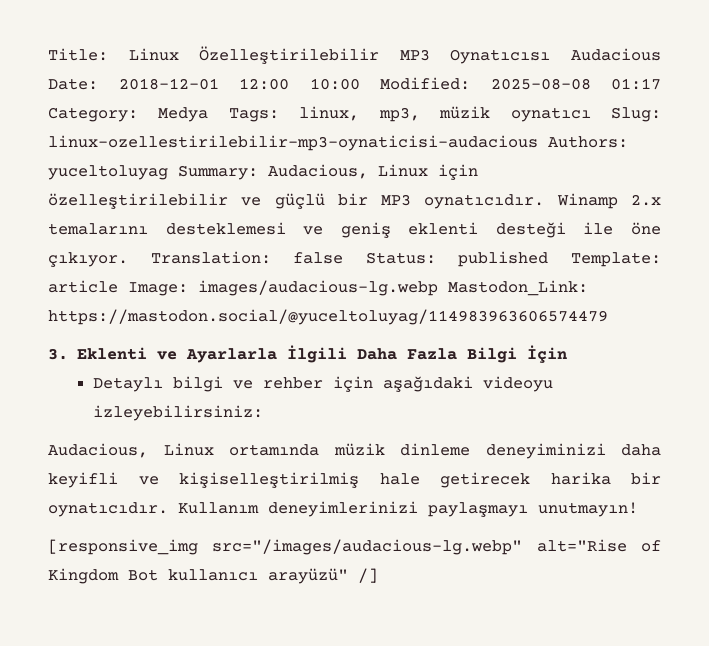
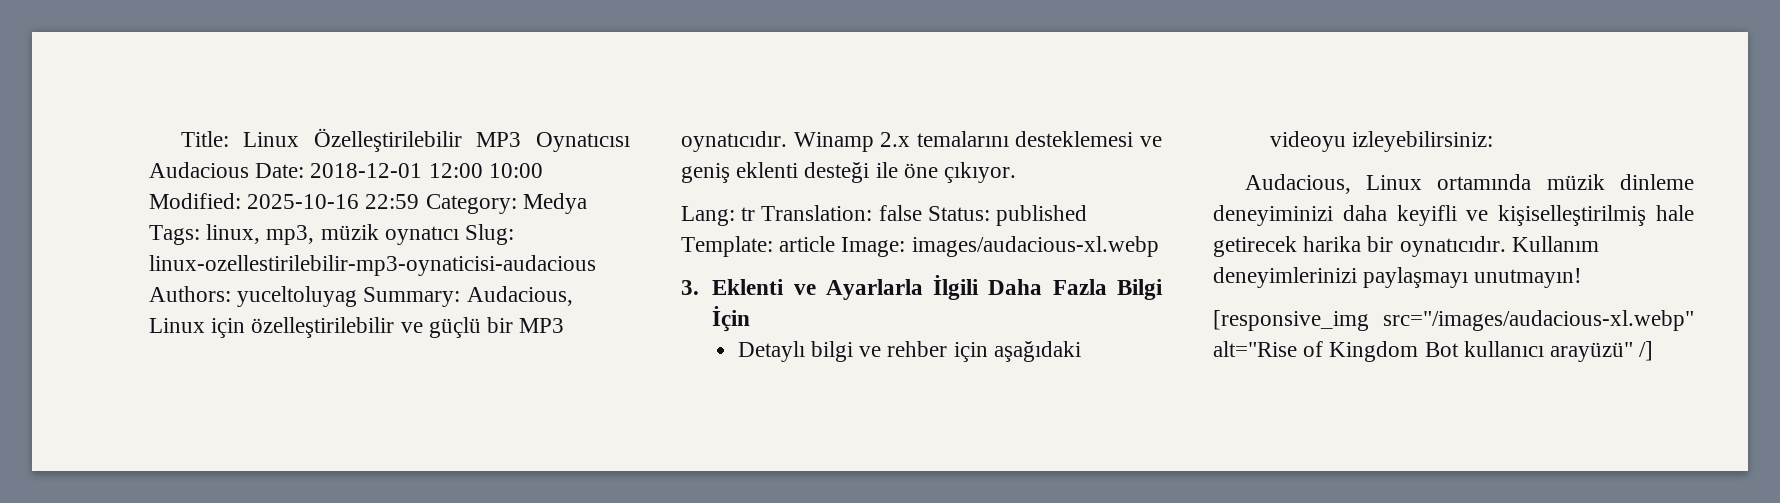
- Title: Linux Özelleştirilebilir MP3 Oynatıcısı Audacious Date: 2018-12-01 12:00 10:00 Modified: 2025-08-08 01:17 Category: Medya Tags: linux, mp3, müzik oynatıcı Slug: linux-ozellestirilebilir-mp3-oynaticisi-audacious Authors: yuceltoluyag Summary: Audacious, Linux için özelleştirilebilir ve güçlü bir MP3 oynatıcıdır.
+ Title: Linux Özelleştirilebilir MP3 Oynatıcısı Audacious Date: 2018-12-01 12:00 10:00 Modified: 2025-10-16 22:59 Category: Medya Tags: linux, mp3, müzik oynatıcı Slug: linux-ozellestirilebilir-mp3-oynaticisi-audacious Authors: yuceltoluyag Summary: Audacious, Linux için özelleştirilebilir ve güçlü bir MP3 oynatıcıdır.
- Winamp 2.x temalarını desteklemesi ve geniş eklenti desteği ile öne çıkıyor. Translation: false Status: published Template: article Image: images/audacious-lg.webp Mastodon_Link: https://mastodon.social/@yuceltoluyag/114983963606574479
+ Winamp 2.x temalarını desteklemesi ve geniş eklenti desteği ile öne çıkıyor.
+ Lang: tr Translation: false Status: published Template: article Image: images/audacious-xl.webp
- [responsive_img src="/images/audacious-lg.webp" alt="Rise of Kingdom Bot kullanıcı arayüzü" /]
+ [responsive_img src="/images/audacious-xl.webp" alt="Rise of Kingdom Bot kullanıcı arayüzü" /]

